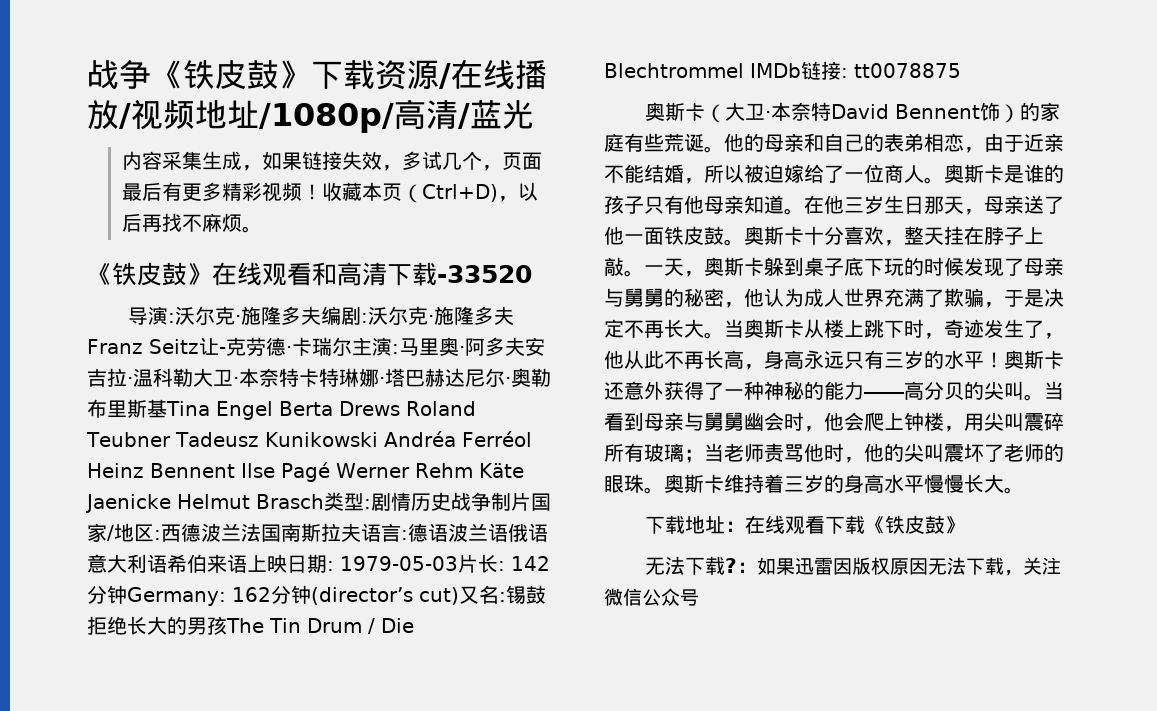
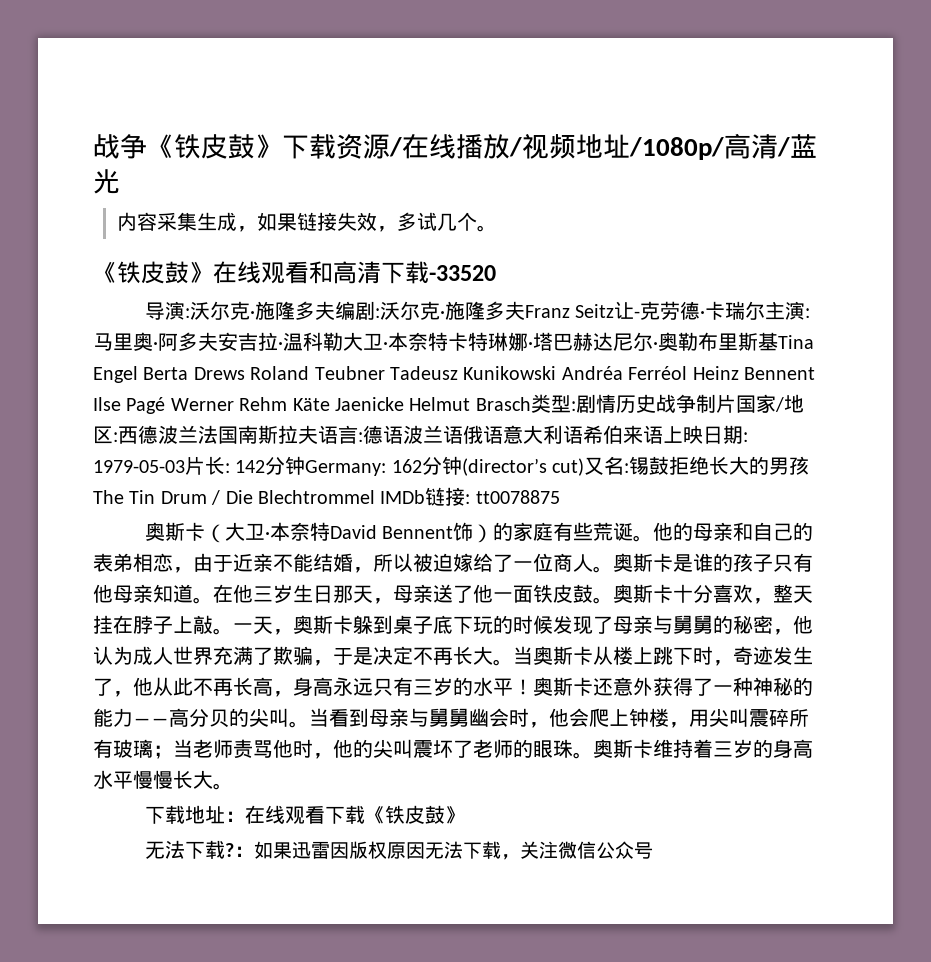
- 内容采集生成，如果链接失效，多试几个，页面最后有更多精彩视频！收藏本页（Ctrl+D)，以后再找不麻烦。
+ 内容采集生成，如果链接失效，多试几个。

